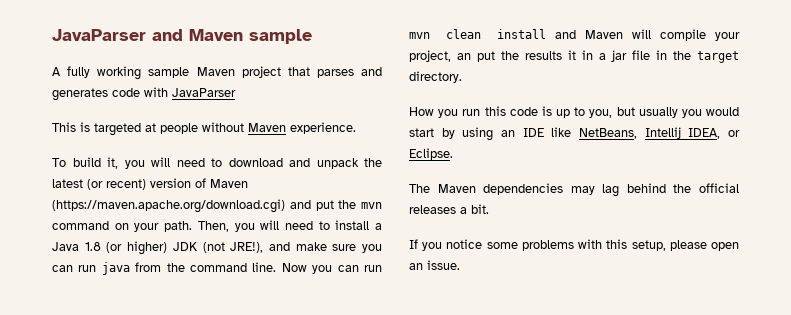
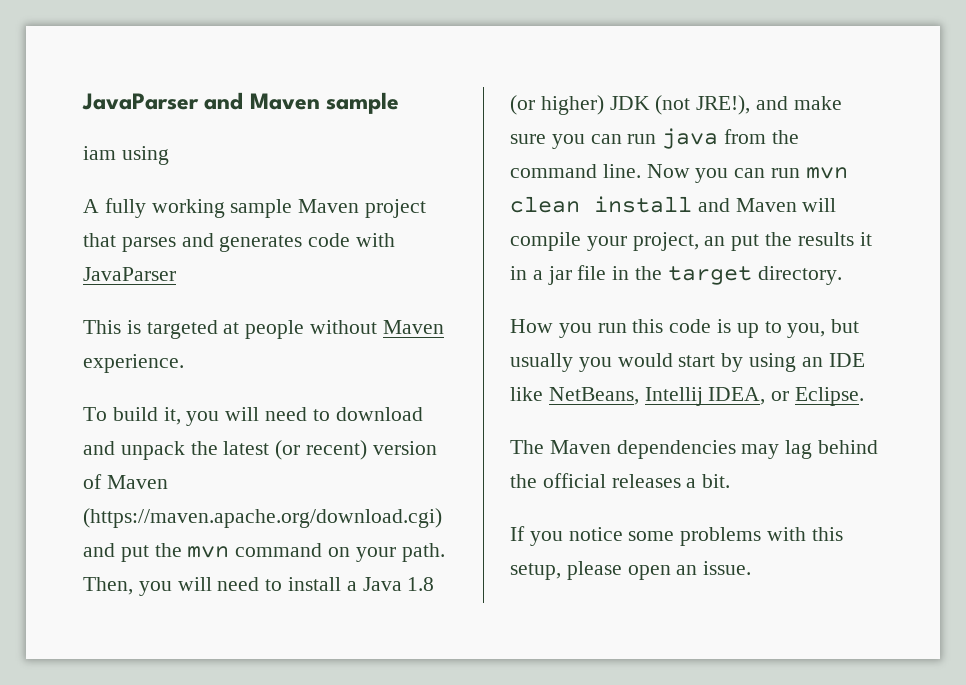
+ iam using

